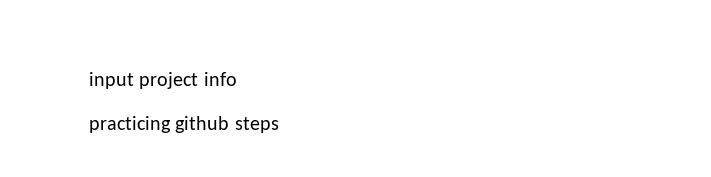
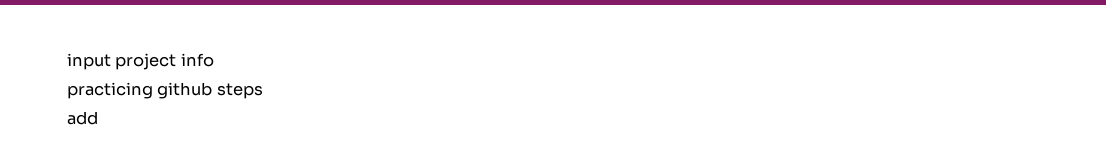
+ add

